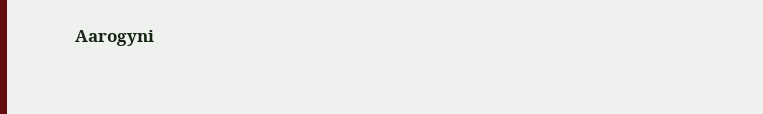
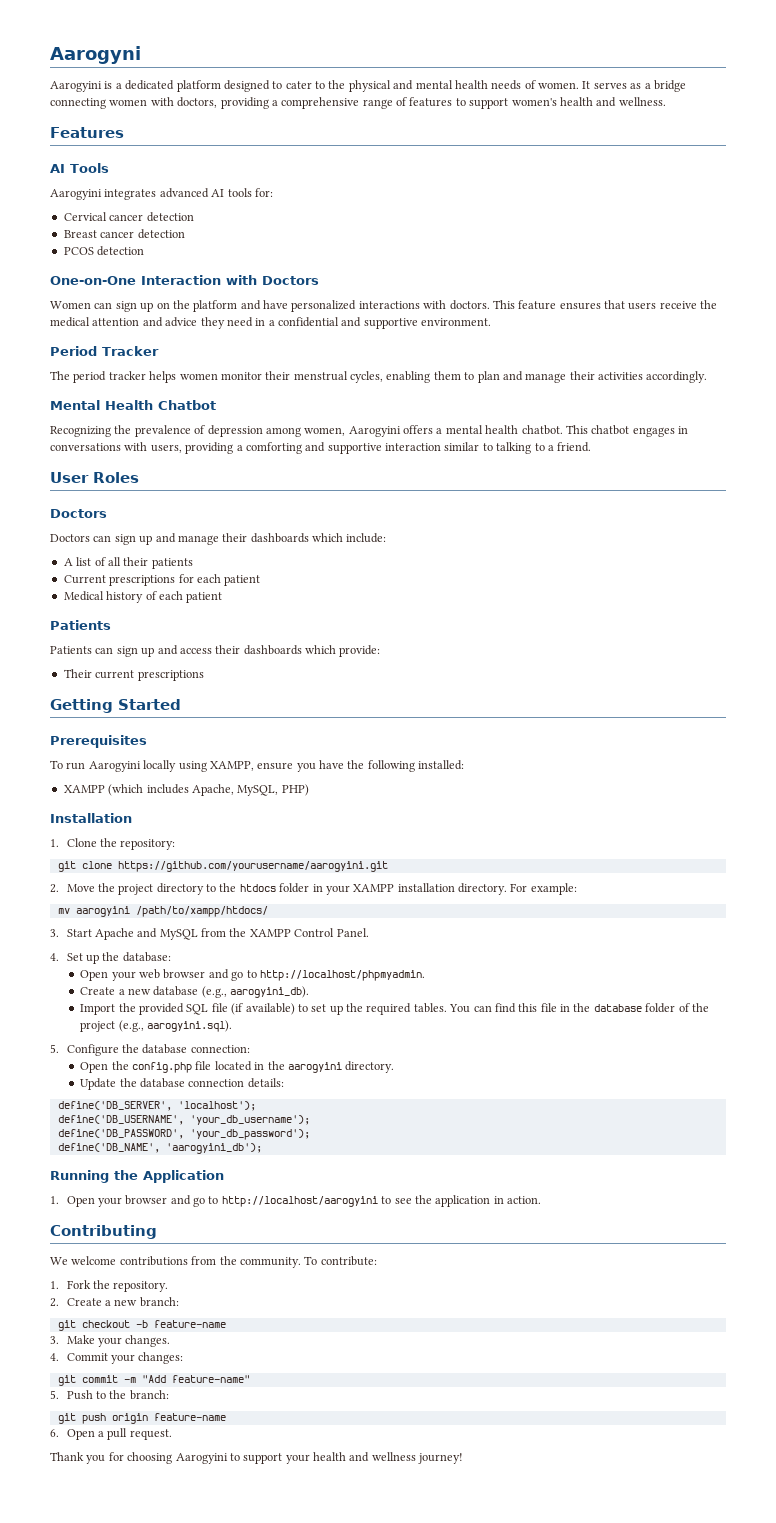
+ Aarogyini is a dedicated platform designed to cater to the physical and mental health needs of women. It serves as a bridge connecting women with doctors, providing a comprehensive range of features to support women's health and wellness.
+ Features
+ AI Tools
+ Aarogyini integrates advanced AI tools for:
+ Cervical cancer detection
+ Breast cancer detection
+ PCOS detection
+ One-on-One Interaction with Doctors
+ Women can sign up on the platform and have personalized interactions with doctors. This feature ensures that users receive the medical attention and advice they need in a confidential and supportive environment.
+ Period Tracker
+ The period tracker helps women monitor their menstrual cycles, enabling them to plan and manage their activities accordingly.
+ Mental Health Chatbot
+ Recognizing the prevalence of depression among women, Aarogyini offers a mental health chatbot. This chatbot engages in conversations with users, providing a comforting and supportive interaction similar to talking to a friend.
+ User Roles
+ Doctors
+ Doctors can sign up and manage their dashboards which include:
+ A list of all their patients
+ Current prescriptions for each patient
+ Medical history of each patient
+ Patients
+ Patients can sign up and access their dashboards which provide:
+ Their current prescriptions
+ Getting Started
+ Prerequisites
+ To run Aarogyini locally using XAMPP, ensure you have the following installed:
+ XAMPP (which includes Apache, MySQL, PHP)
+ Installation
+ 1. Clone the repository:
+ git clone https://github.com/yourusername/aarogyini.git
+ 2. Move the project directory to the htdocs folder in your XAMPP installation directory. For example:
+ mv aarogyini /path/to/xampp/htdocs/
+ 3. Start Apache and MySQL from the XAMPP Control Panel.
+ 4. Set up the database:
+ Open your web browser and go to http://localhost/phpmyadmin.
+ Create a new database (e.g., aarogyini_db).
+ Import the provided SQL file (if available) to set up the required tables. You can find this file in the database folder of the project (e.g., aarogyini.sql).
+ 5. Configure the database connection:
+ Open the config.php file located in the aarogyini directory.
+ Update the database connection details:
+ define('DB_SERVER', 'localhost');
+ define('DB_USERNAME', 'your_db_username');
+ define('DB_PASSWORD', 'your_db_password');
+ define('DB_NAME', 'aarogyini_db');
+ Running the Application
+ 1. Open your browser and go to http://localhost/aarogyini to see the application in action.
+ Contributing
+ We welcome contributions from the community. To contribute:
+ 1. Fork the repository.
+ 2. Create a new branch:
+ git checkout -b feature-name
+ 3. Make your changes.
+ 4. Commit your changes:
+ git commit -m "Add feature-name"
+ 5. Push to the branch:
+ git push origin feature-name
+ 6. Open a pull request.
+ Thank you for choosing Aarogyini to support your health and wellness journey!

